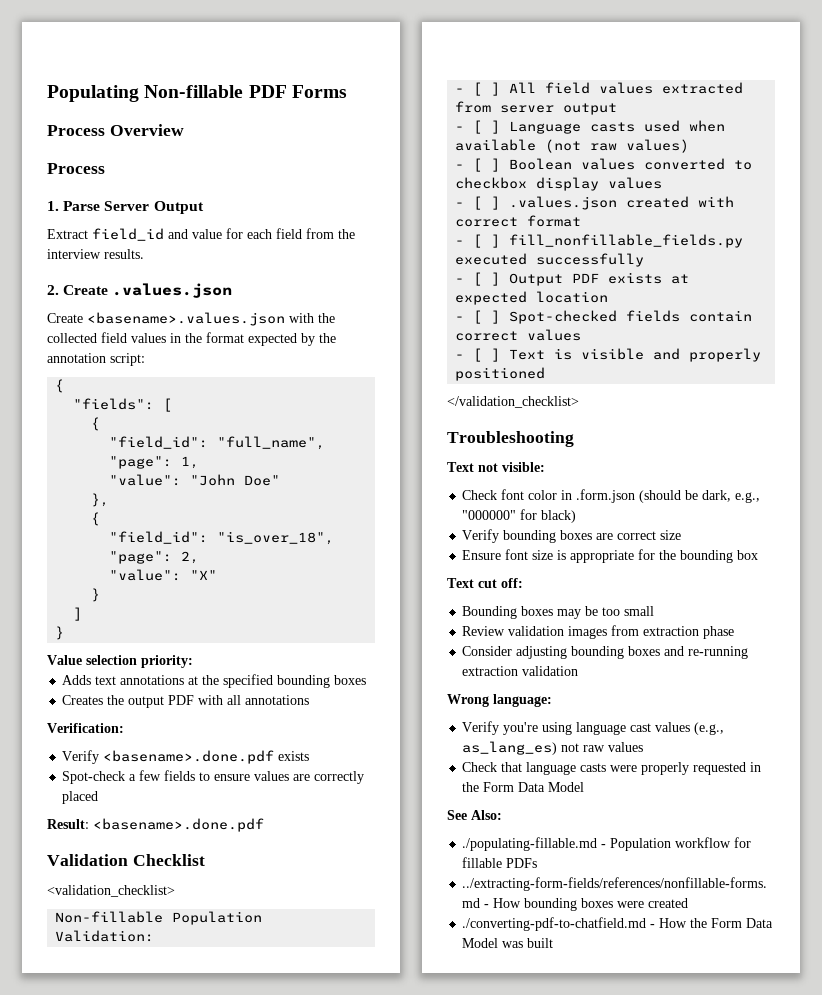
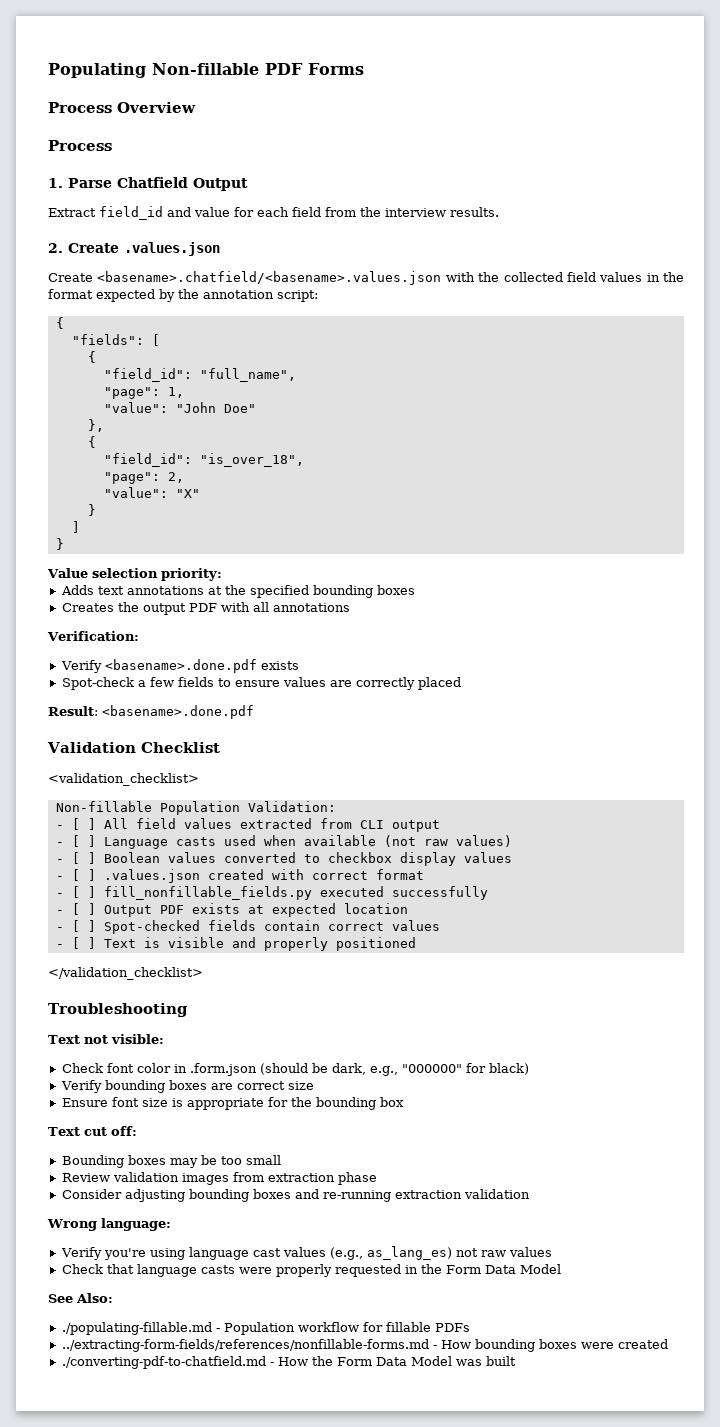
- 1. Parse Server Output
+ 1. Parse Chatfield Output
- Create <basename>.values.json with the collected field values in the format expected by the annotation script:
+ Create <basename>.chatfield/<basename>.values.json with the collected field values in the format expected by the annotation script:
- - [ ] All field values extracted from server output
+ - [ ] All field values extracted from CLI output

